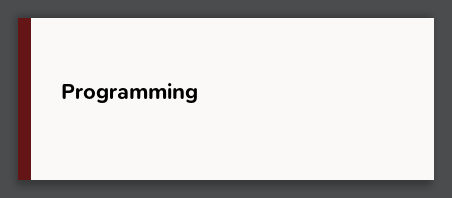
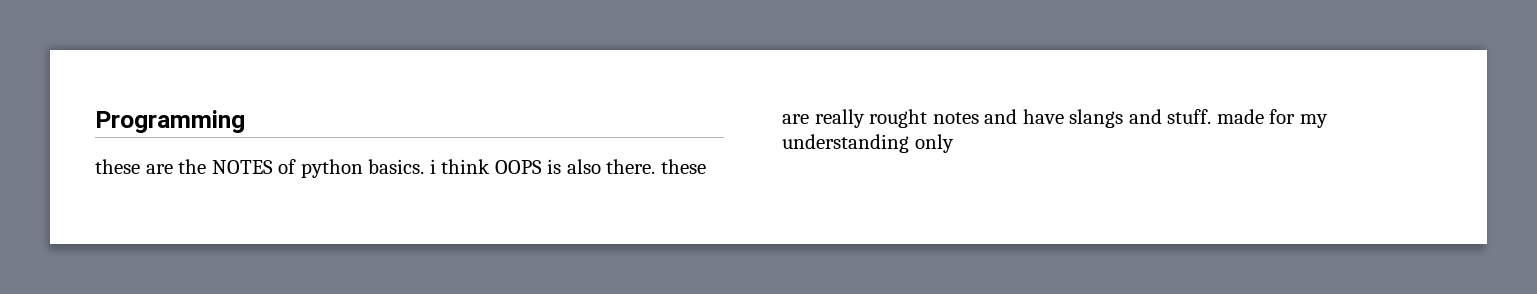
+ these are the NOTES of python basics. i think OOPS is also there. these are really rought notes and have slangs and stuff. made for my understanding only

